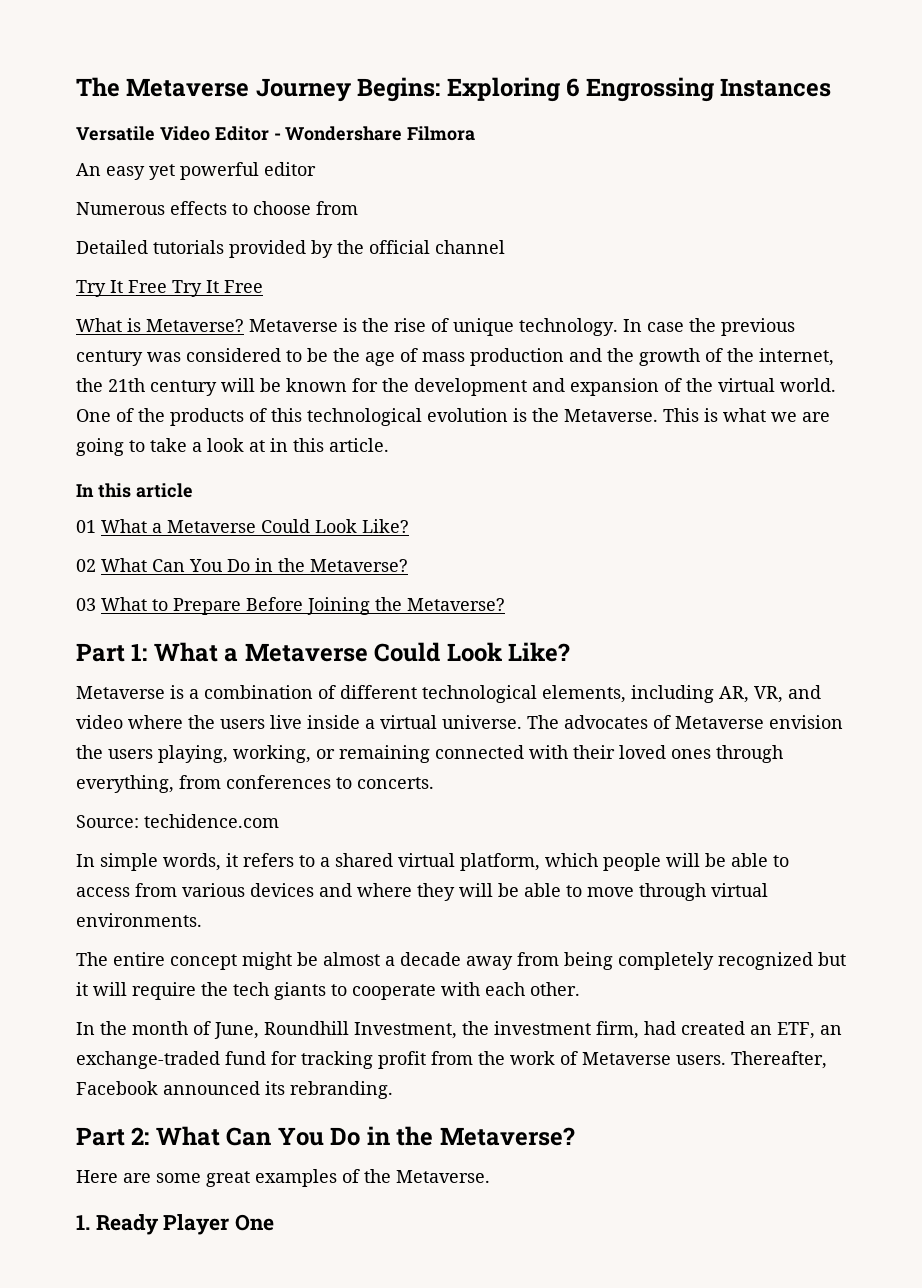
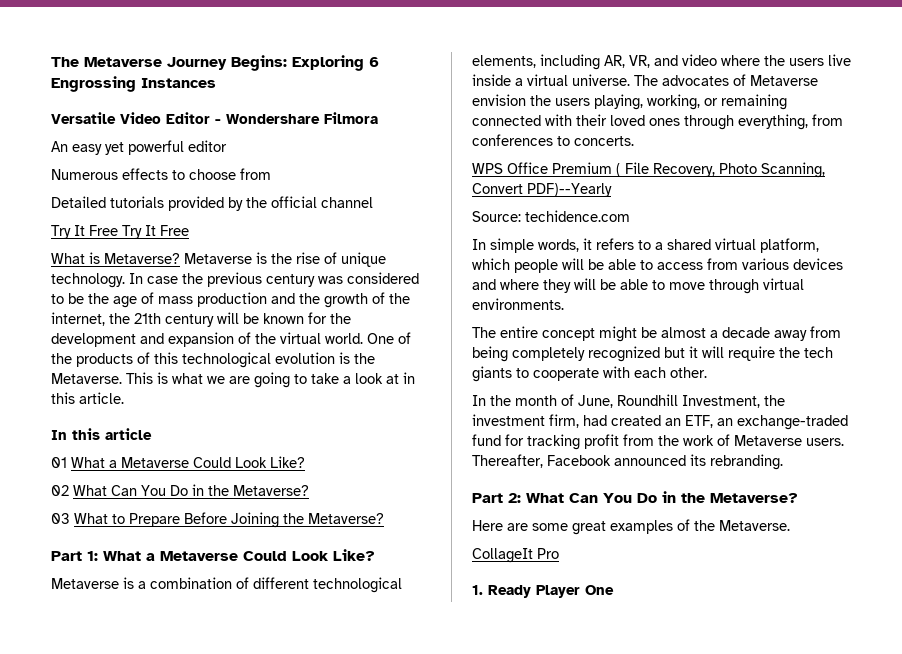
+ WPS Office Premium ( File Recovery, Photo Scanning, Convert PDF)--Yearly
+ CollageIt Pro

